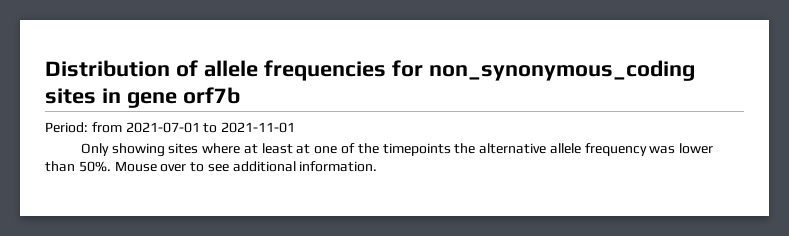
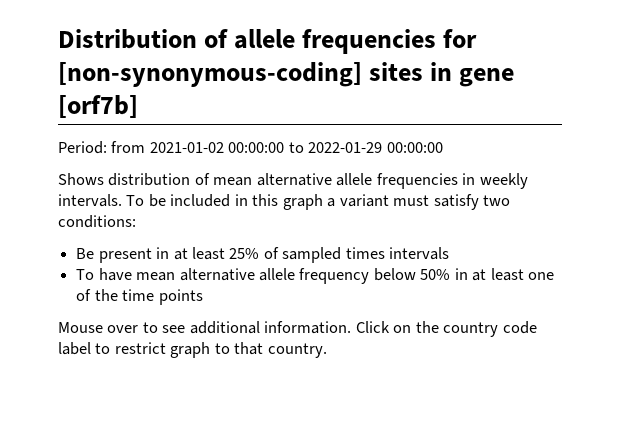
- Distribution of allele frequencies for non_synonymous_coding sites in gene orf7b
+ Distribution of allele frequencies for [non-synonymous-coding] sites in gene [orf7b]
- Period: from 2021-07-01 to 2021-11-01
- Only showing sites where at least at one of the timepoints the alternative allele frequency was lower than 50%. Mouse over to see additional information.
+ Period: from 2021-01-02 00:00:00 to 2022-01-29 00:00:00
+ Shows distribution of mean alternative allele frequencies in weekly intervals. To be included in this graph a variant must satisfy two conditions:
+ Be present in at least 25% of sampled times intervals
+ To have mean alternative allele frequency below 50% in at least one of the time points
+ Mouse over to see additional information.
+ Click on the country code label to restrict graph to that country.

